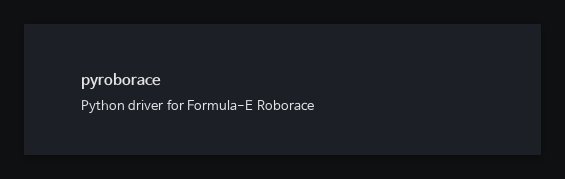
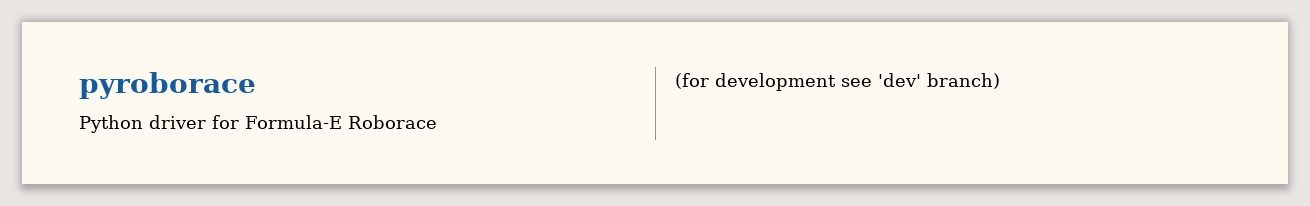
+ (for development see 'dev' branch)

